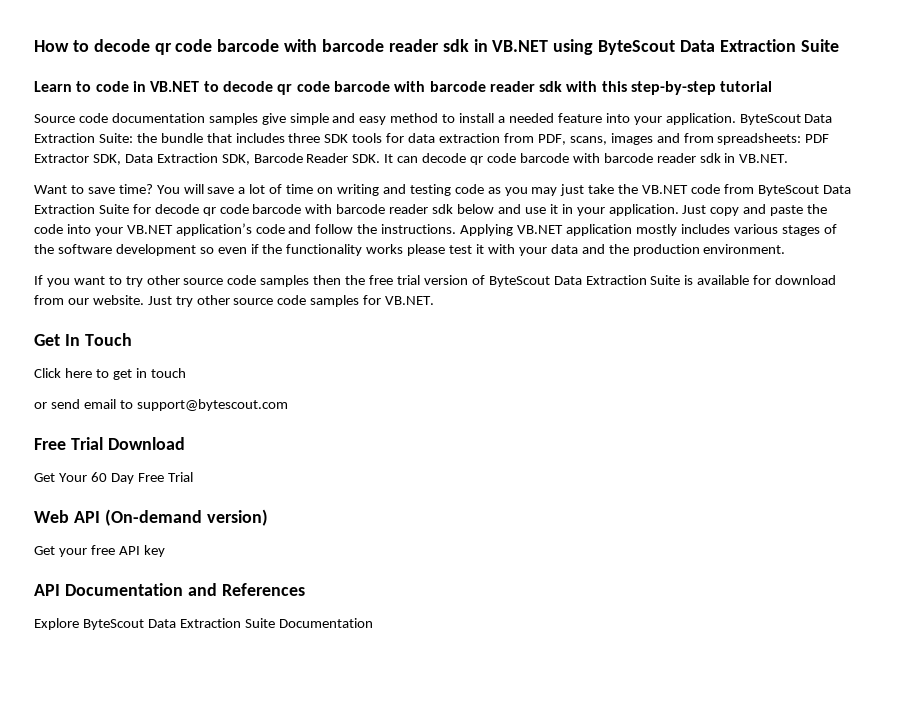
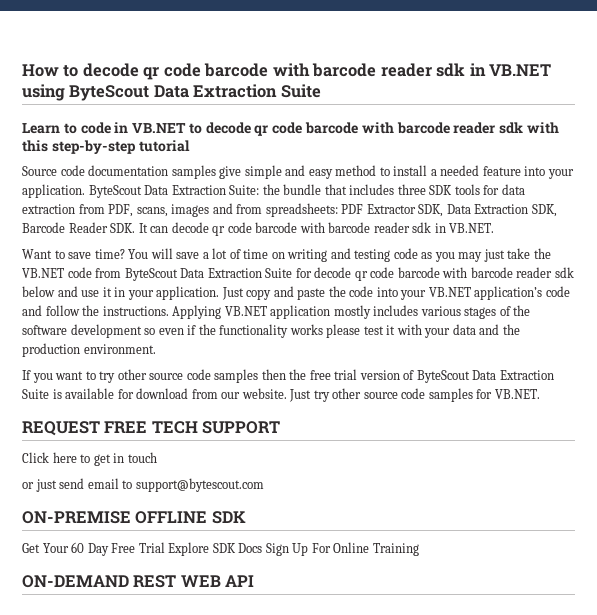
- Get In Touch
+ REQUEST FREE TECH SUPPORT
- or send email to support@bytescout.com
+ or just send email to support@bytescout.com
- Free Trial Download
+ ON-PREMISE OFFLINE SDK
- Get Your 60 Day Free Trial
- Web API (On-demand version)
- Get your free API key
- API Documentation and References
- Explore ByteScout Data Extraction Suite Documentation
+ Get Your 60 Day Free Trial Explore SDK Docs Sign Up For Online Training
+ ON-DEMAND REST WEB API

